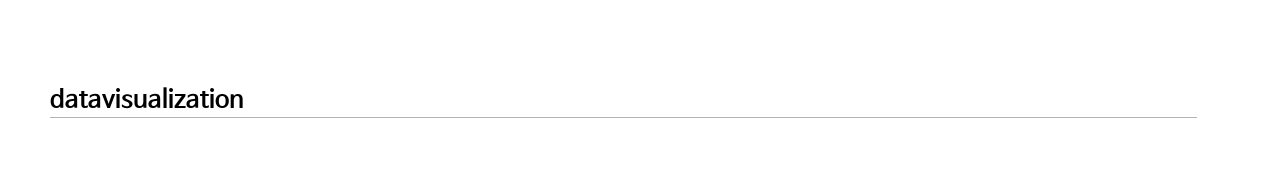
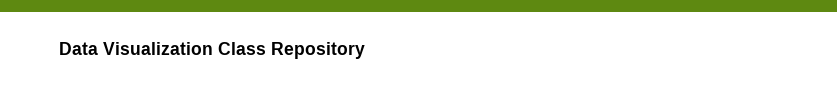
- datavisualization
+ Data Visualization Class Repository

